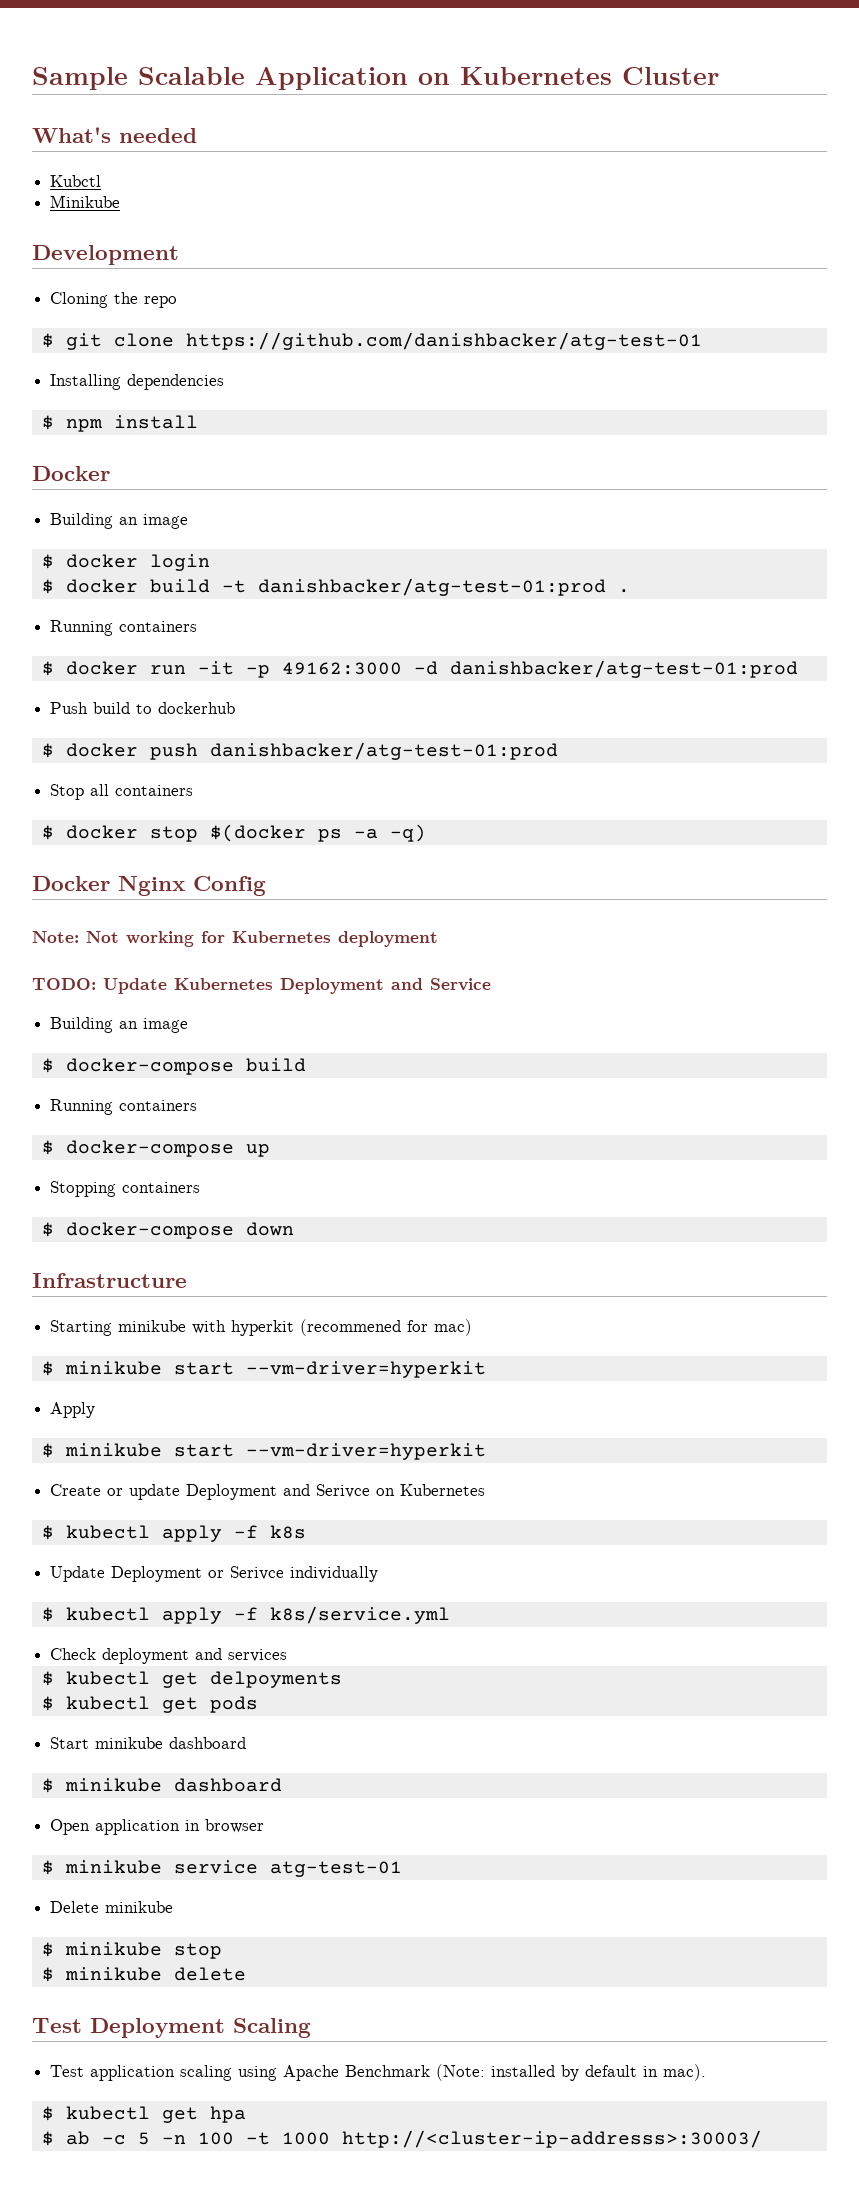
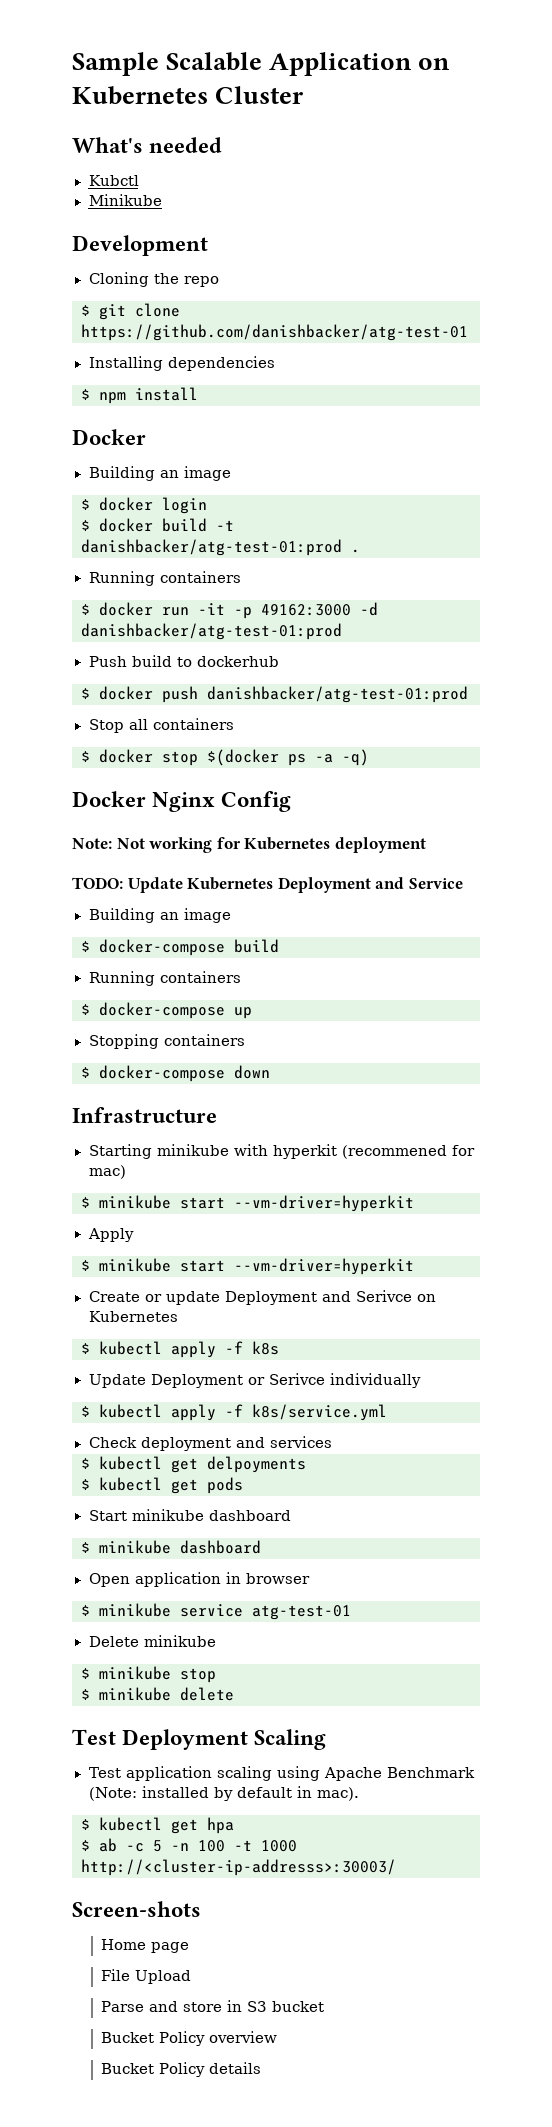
+ Screen-shots
+ Home page
+ File Upload
+ Parse and store in S3 bucket
+ Bucket Policy overview
+ Bucket Policy details

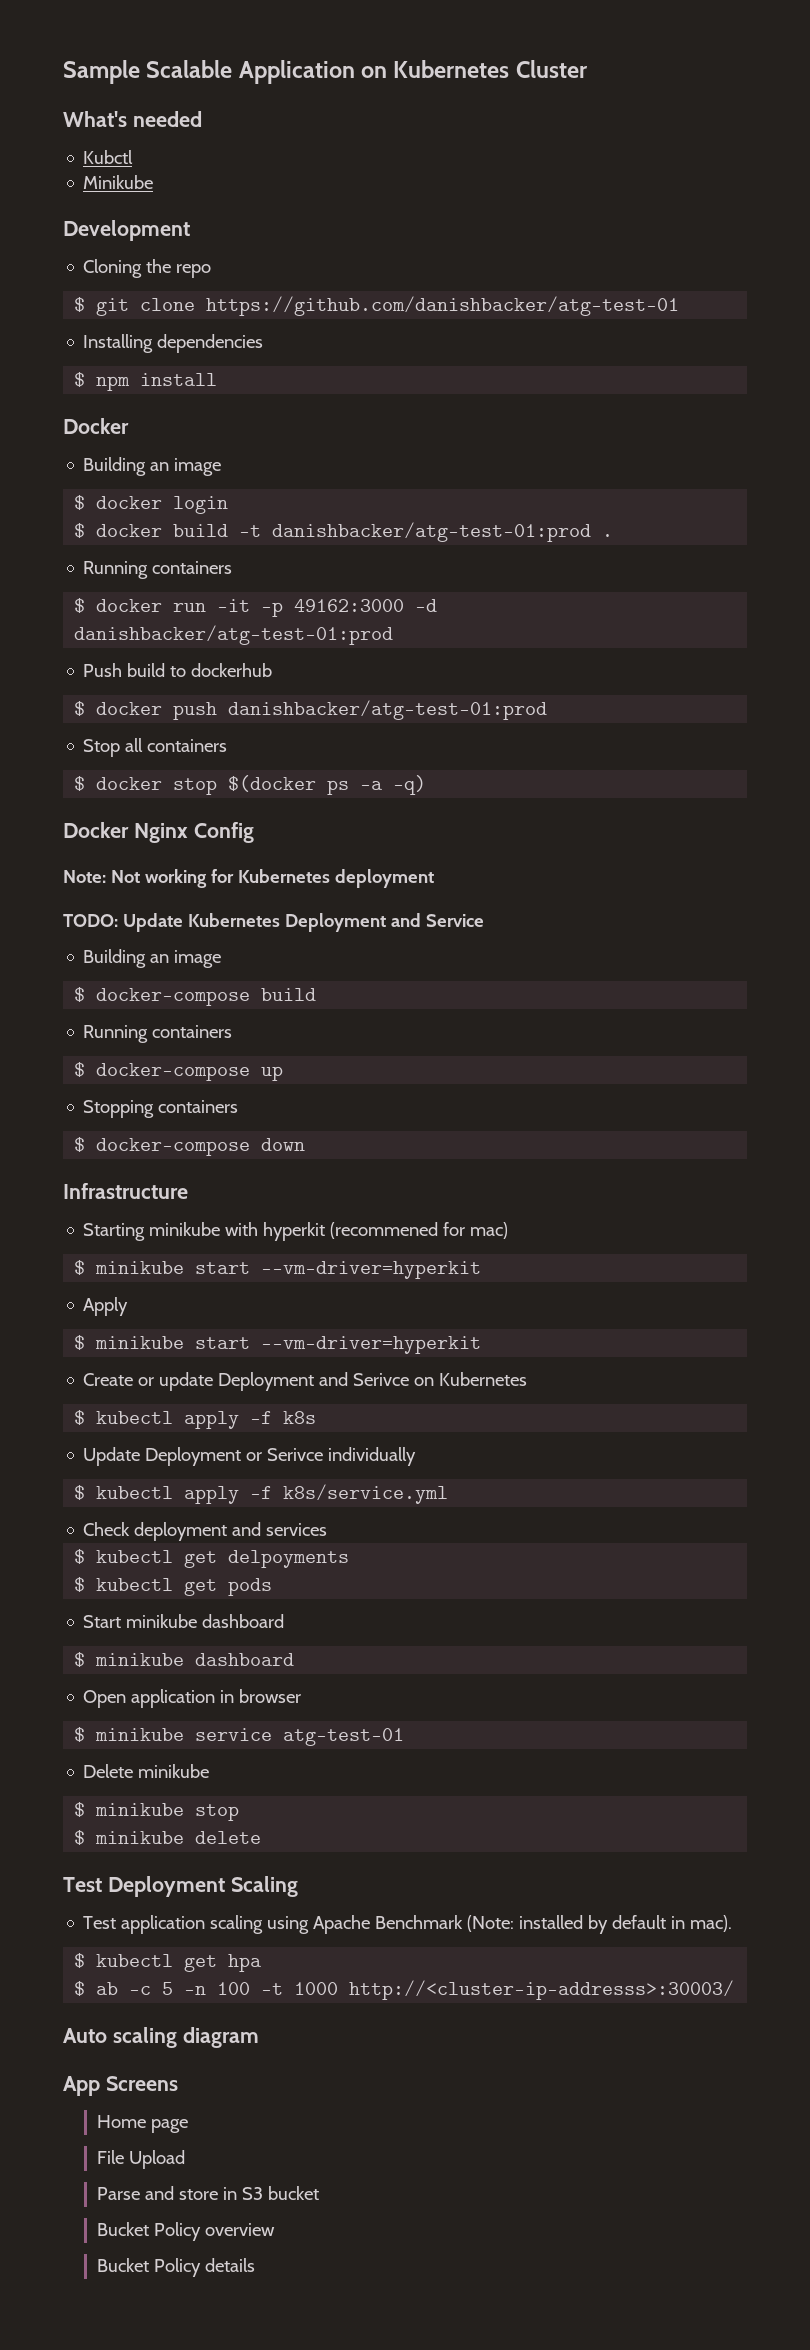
- Screen-shots
+ Auto scaling diagram
+ App Screens

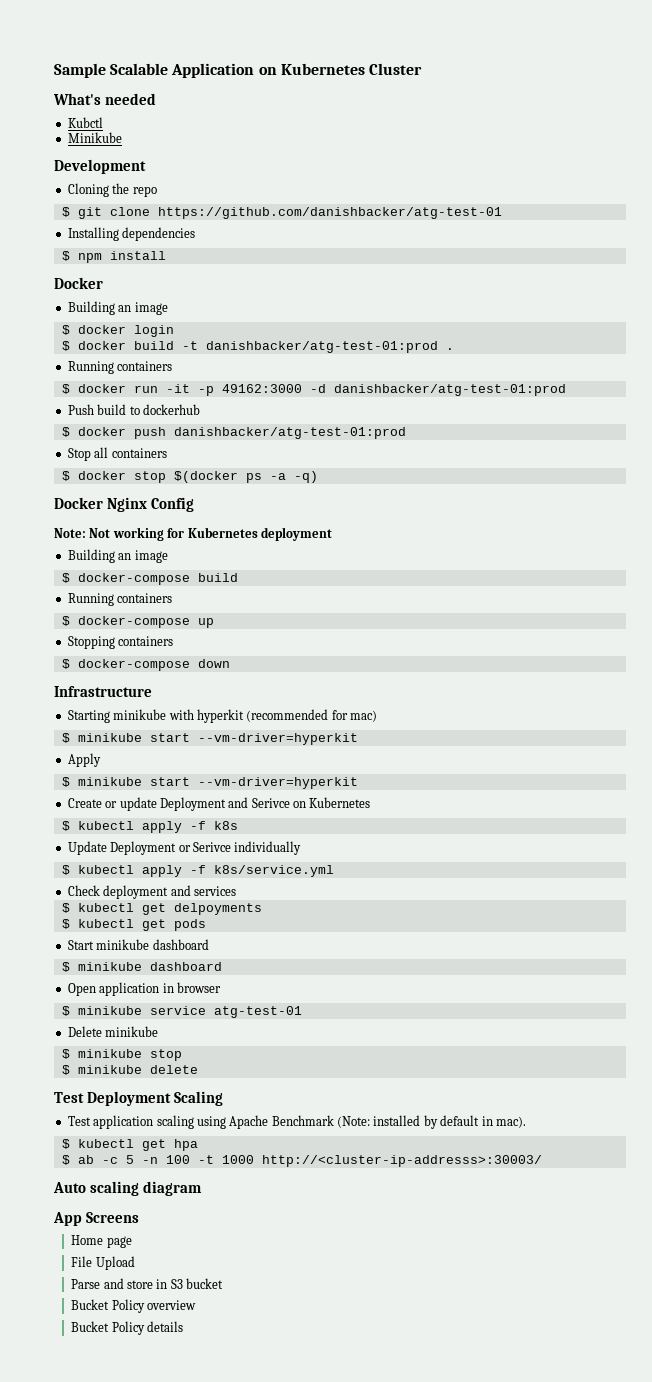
- TODO: Update Kubernetes Deployment and Service
- Starting minikube with hyperkit (recommened for mac)
+ Starting minikube with hyperkit (recommended for mac)

